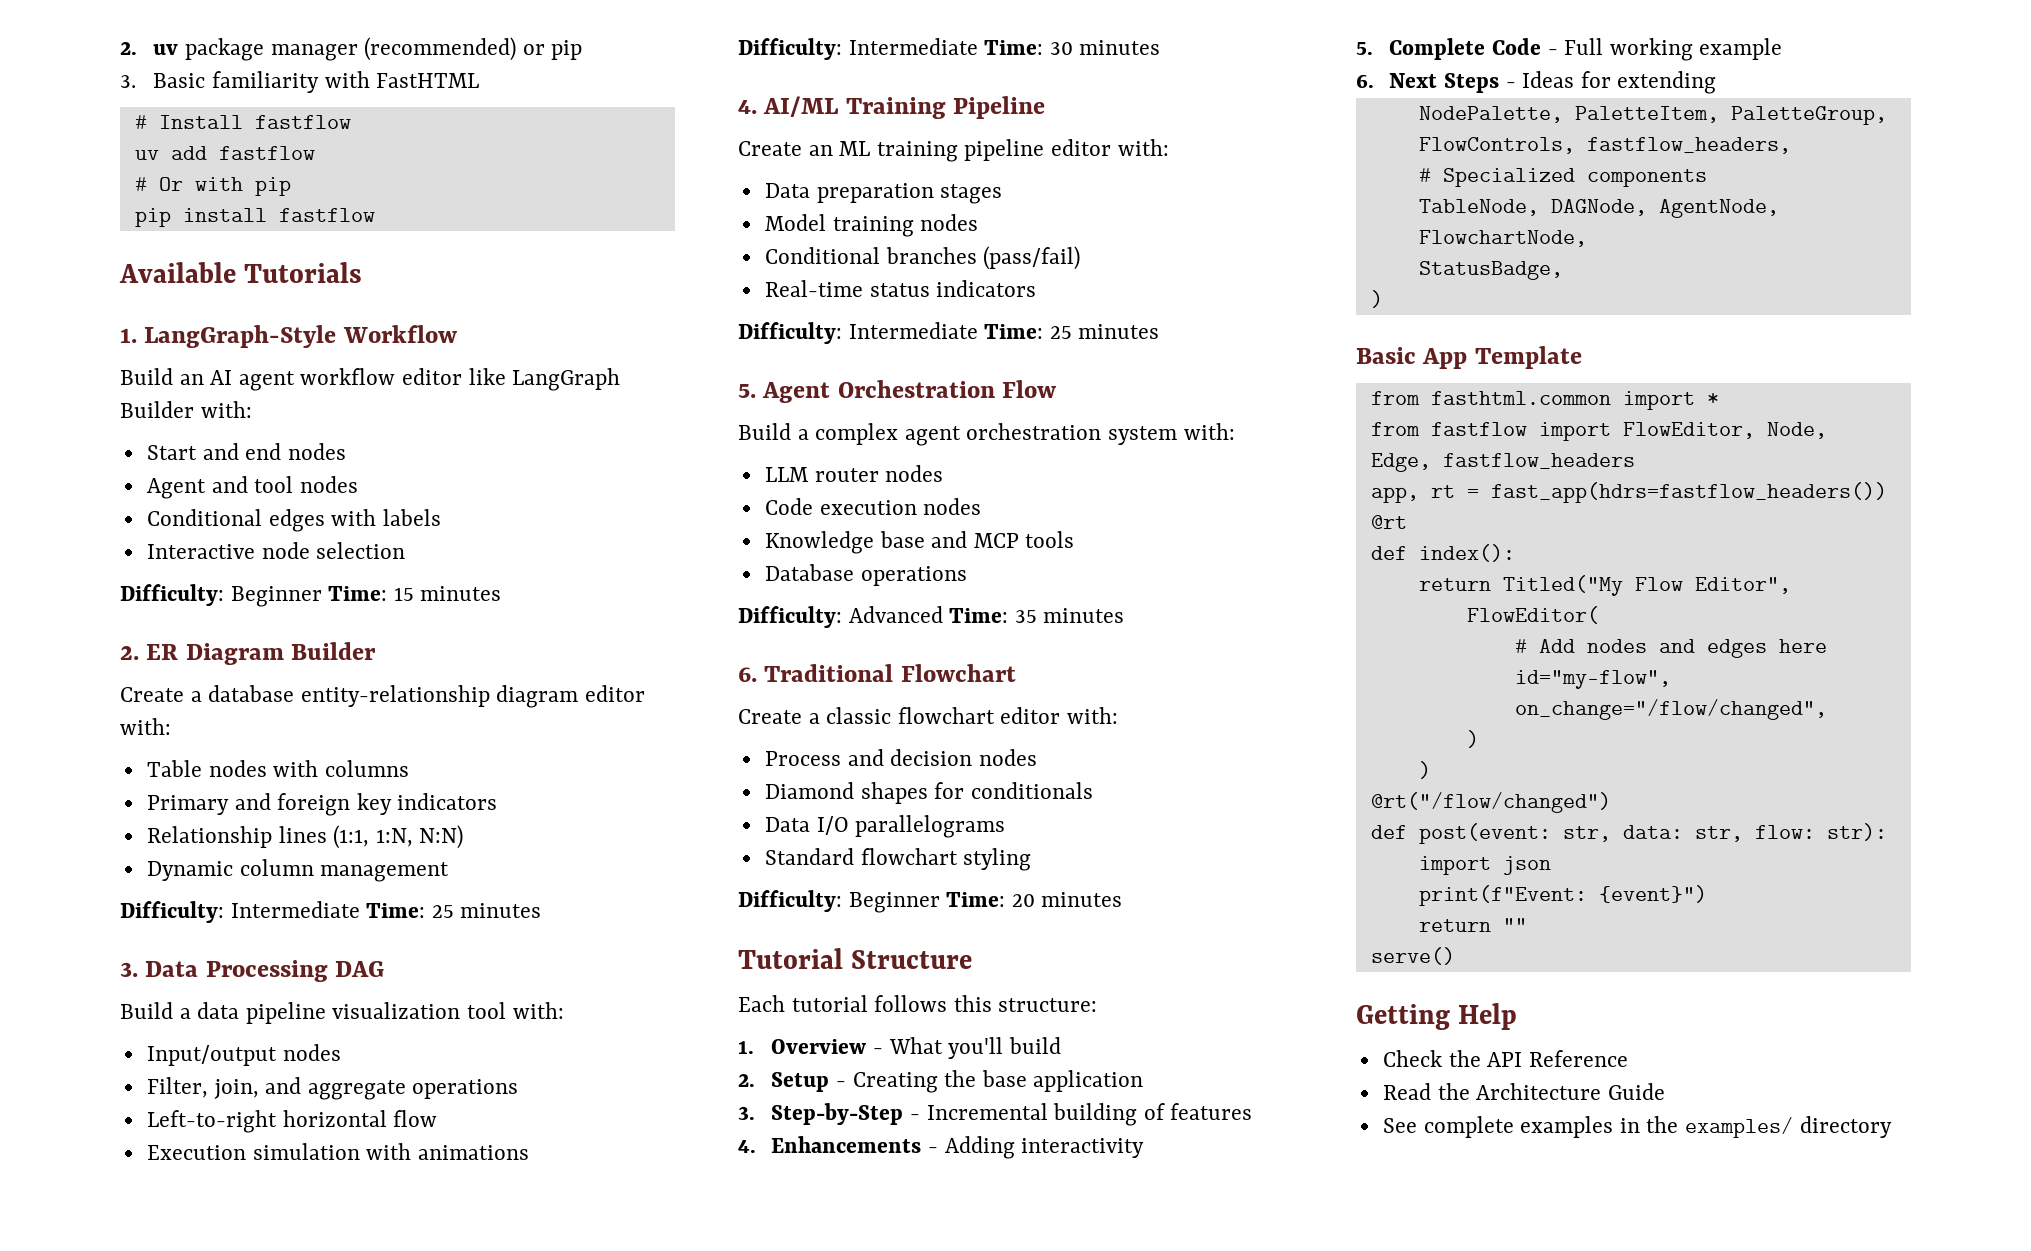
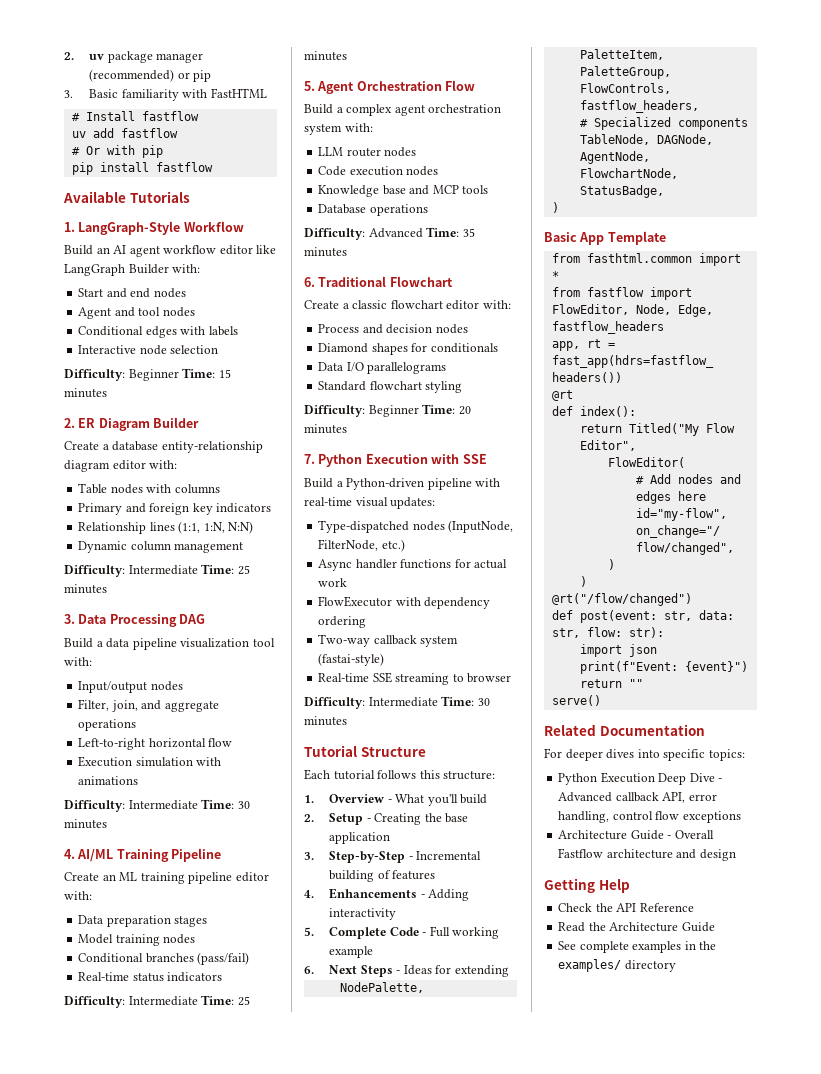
+ 7. Python Execution with SSE
+ Build a Python-driven pipeline with real-time visual updates:
+ Type-dispatched nodes (InputNode, FilterNode, etc.)
+ Async handler functions for actual work
+ FlowExecutor with dependency ordering
+ Two-way callback system (fastai-style)
+ Real-time SSE streaming to browser
+ Difficulty: Intermediate Time: 30 minutes
+ Related Documentation
+ For deeper dives into specific topics:
+ Python Execution Deep Dive - Advanced callback API, error handling, control flow exceptions
+ Architecture Guide - Overall Fastflow architecture and design

